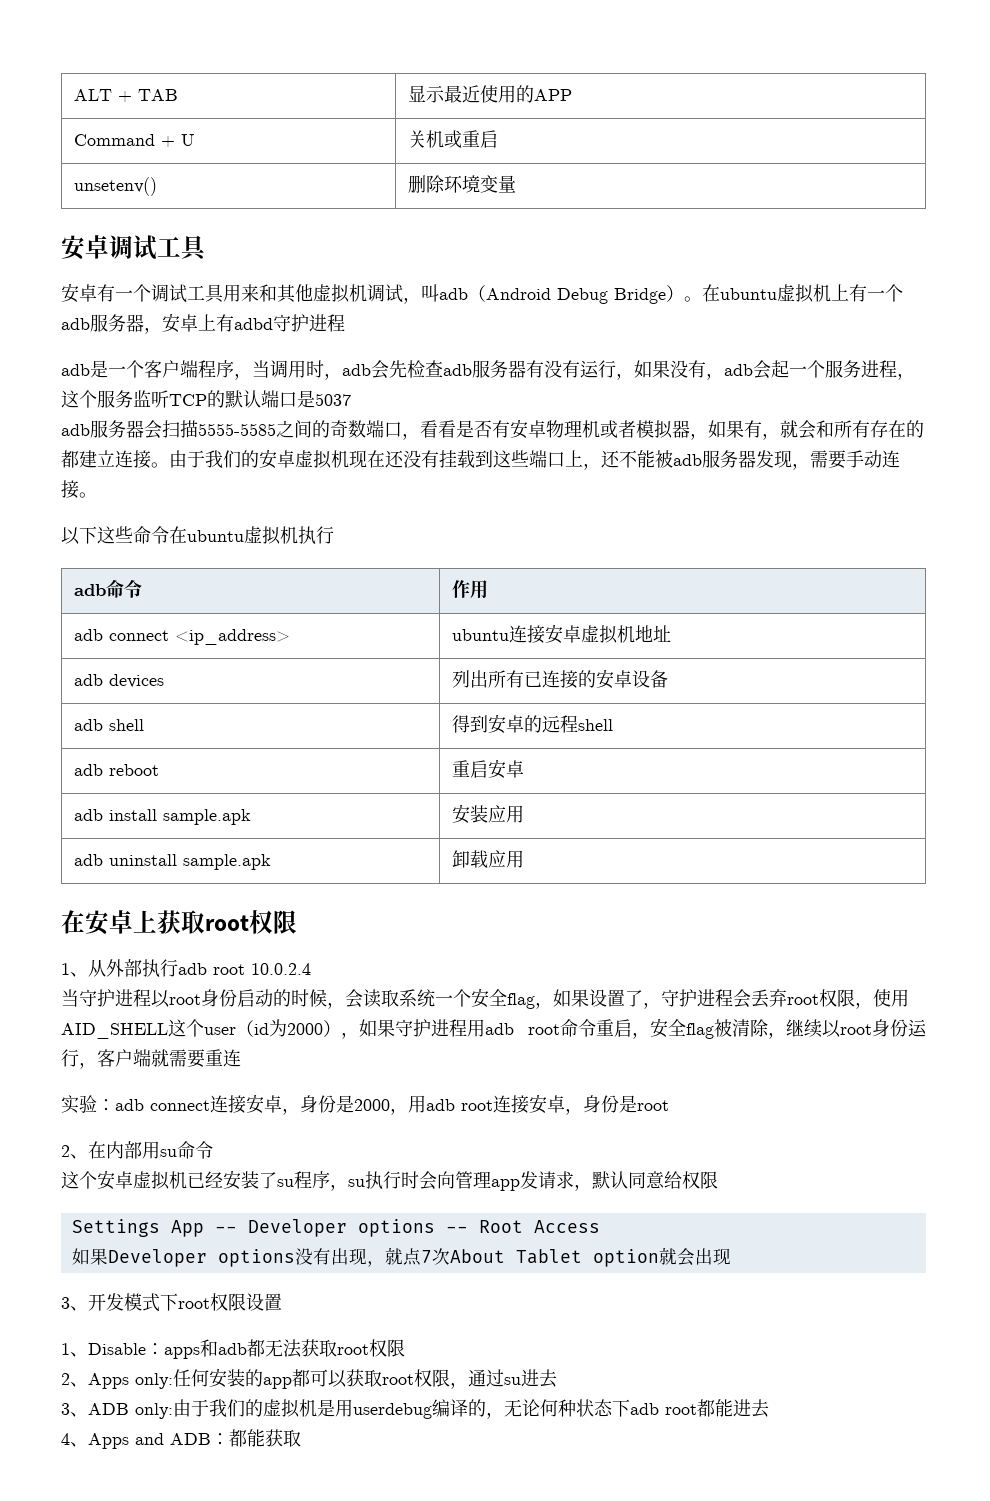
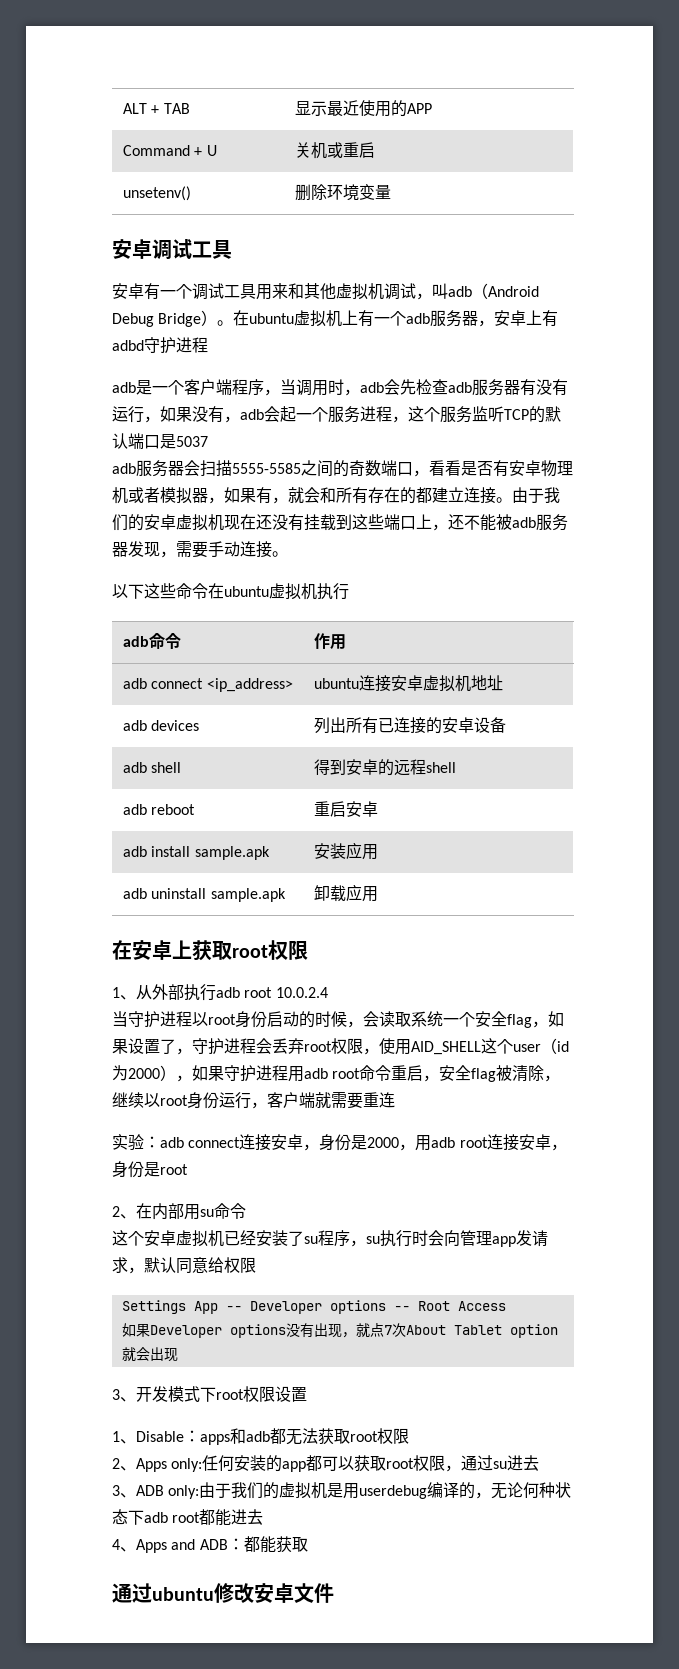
+ 通过ubuntu修改安卓文件

